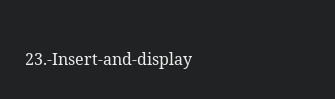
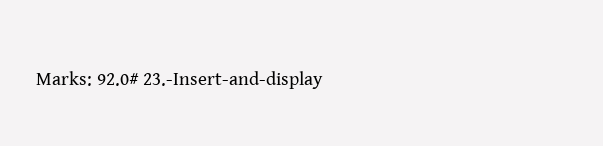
- 23.-Insert-and-display
+ Marks: 92.0# 23.-Insert-and-display

